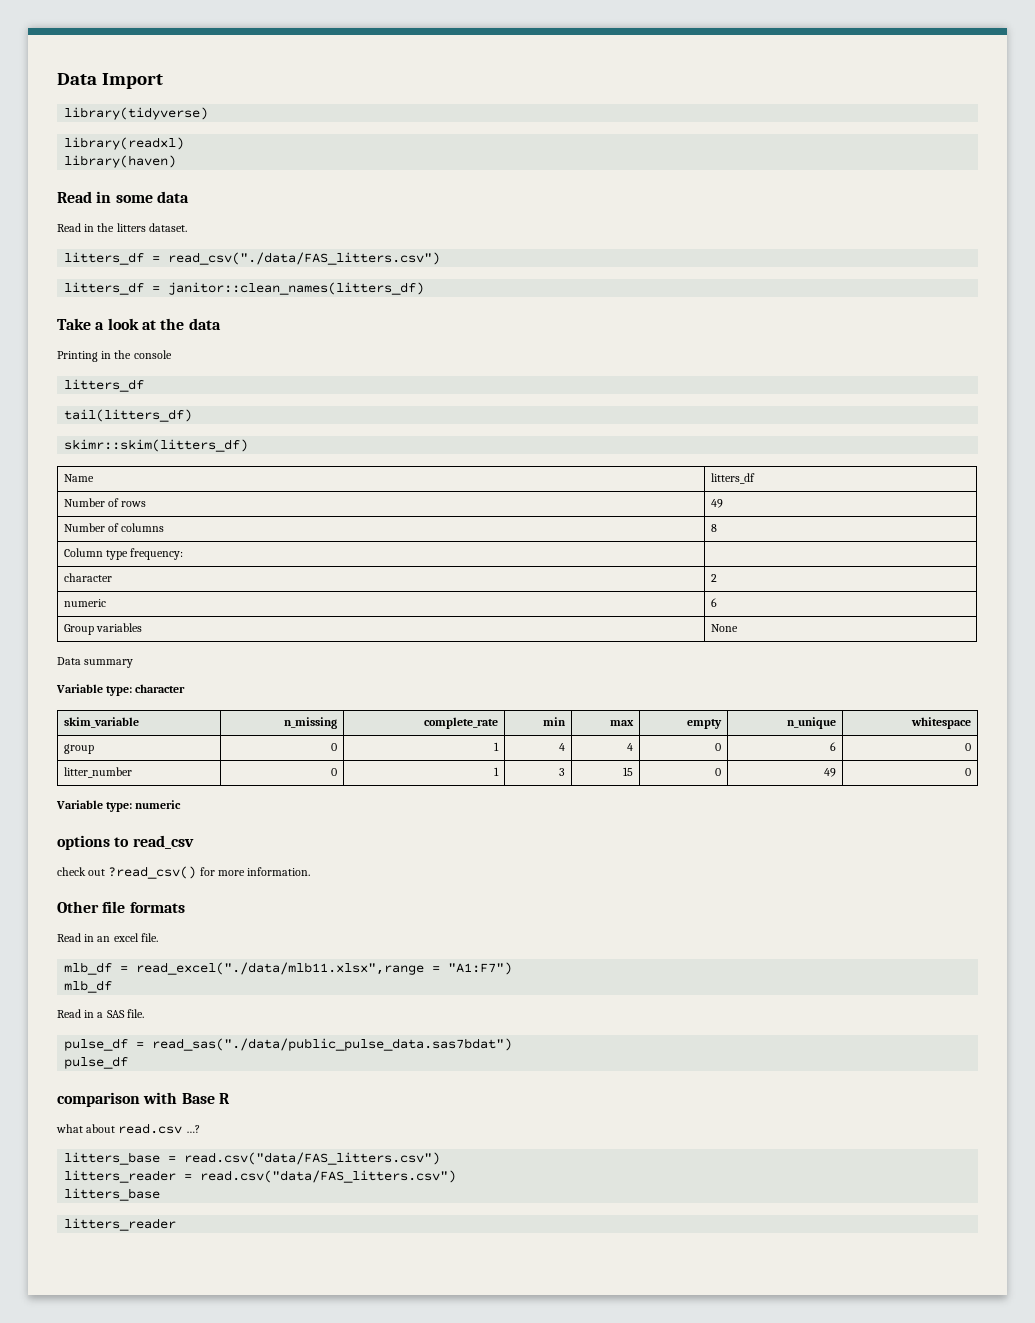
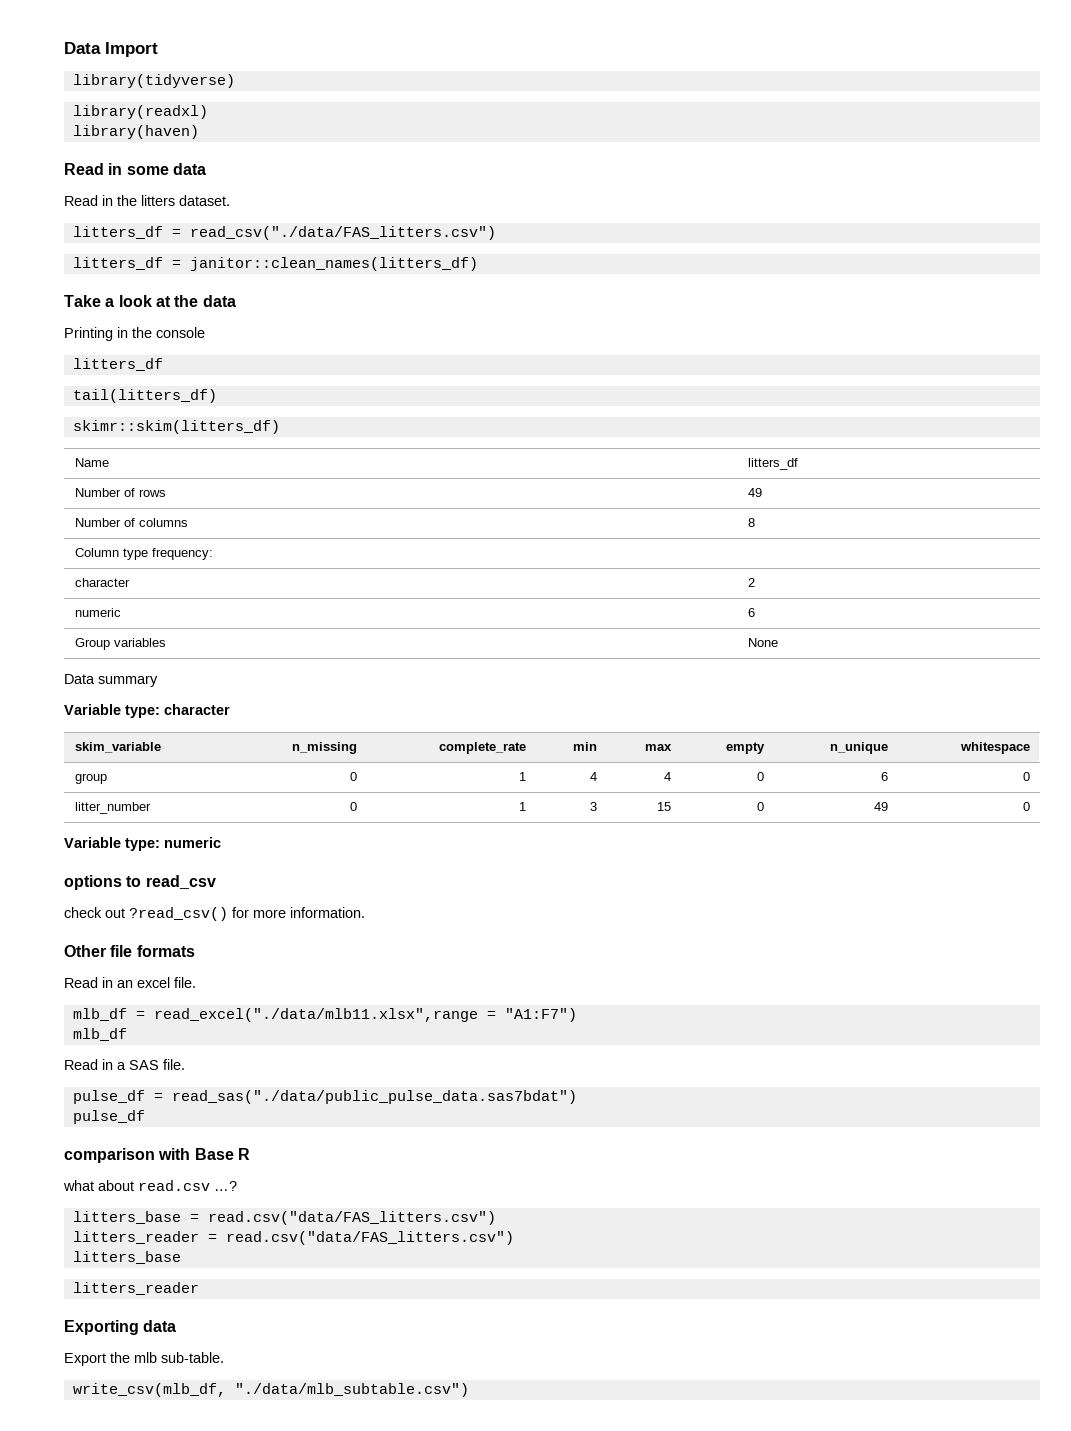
+ Exporting data
+ Export the mlb sub-table.
+ write_csv(mlb_df, "./data/mlb_subtable.csv")

